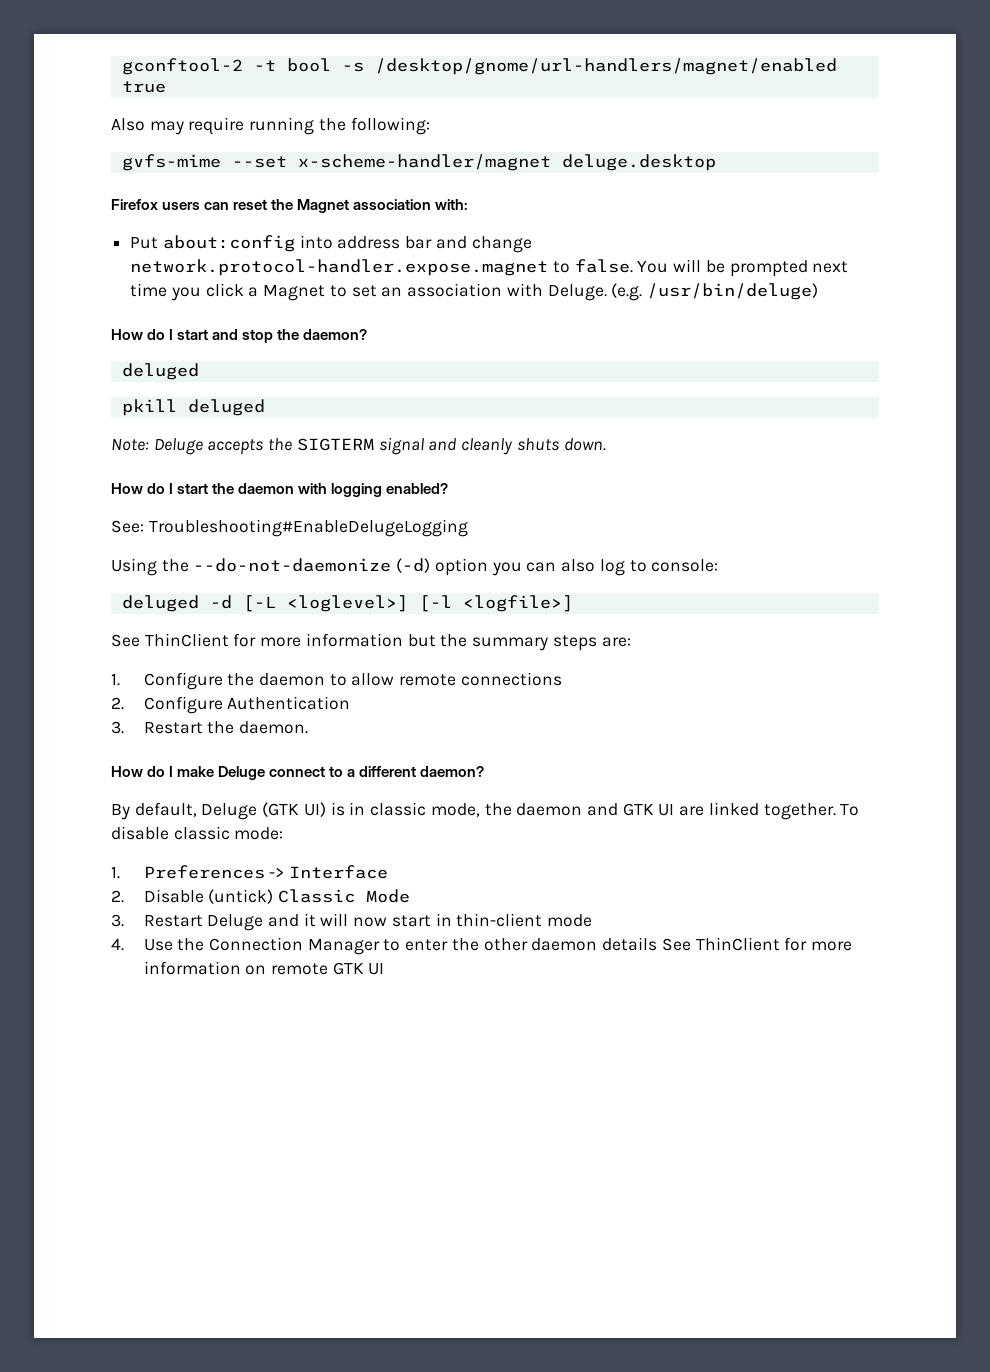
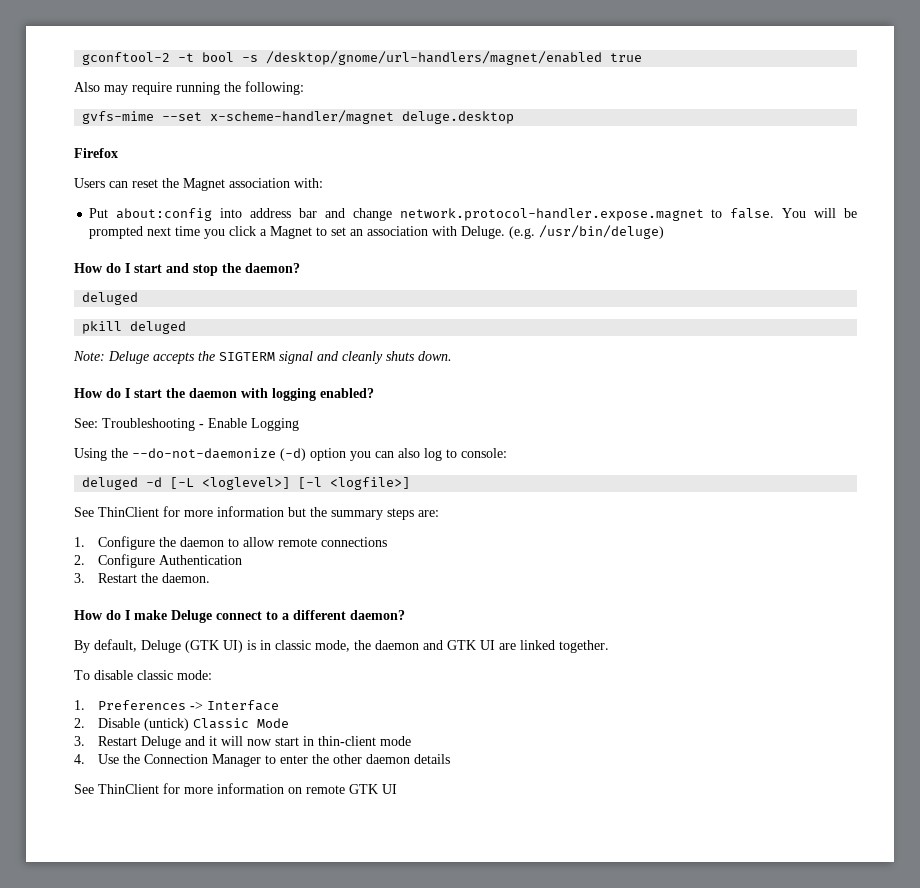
- Firefox users can reset the Magnet association with:
+ Firefox
+ Users can reset the Magnet association with:
- See: Troubleshooting#EnableDelugeLogging
+ See: Troubleshooting - Enable Logging
- By default, Deluge (GTK UI) is in classic mode, the daemon and GTK UI are linked together. To disable classic mode:
+ By default, Deluge (GTK UI) is in classic mode, the daemon and GTK UI are linked together.
+ To disable classic mode:
- 4. Use the Connection Manager to enter the other daemon details See ThinClient for more information on remote GTK UI
+ 4. Use the Connection Manager to enter the other daemon details
+ See ThinClient for more information on remote GTK UI

